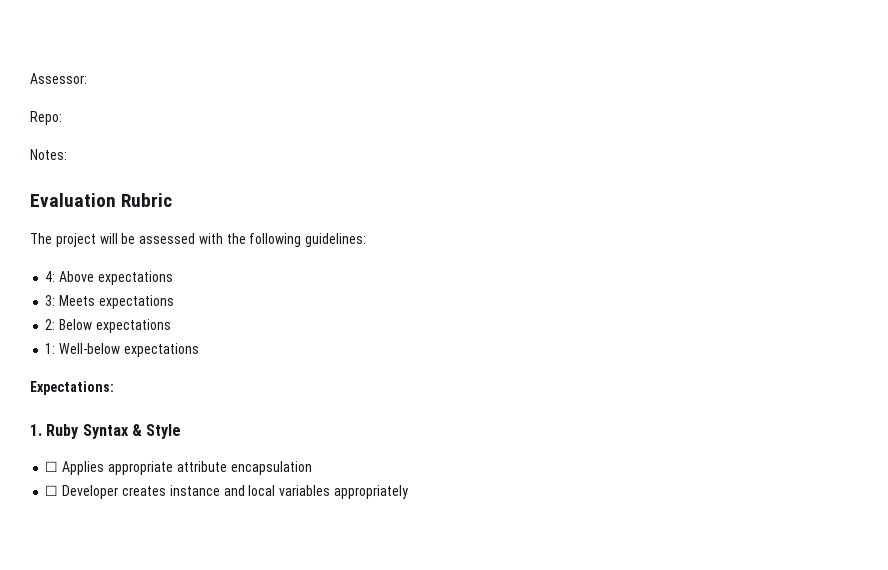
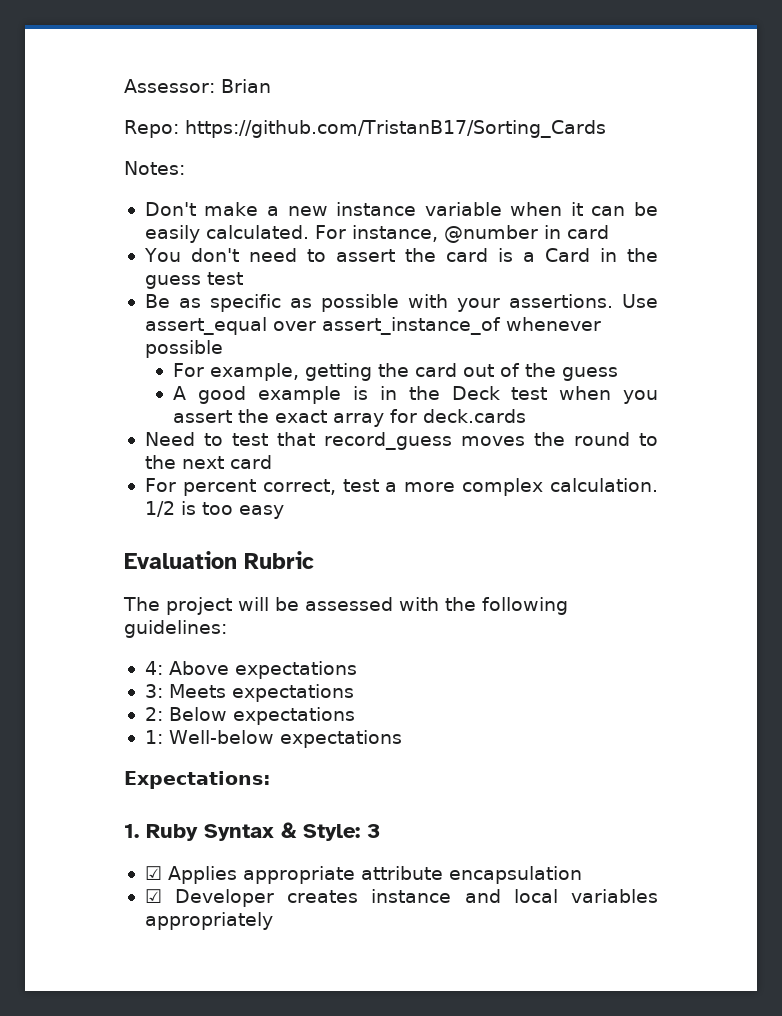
- Assessor:
+ Assessor: Brian
- Repo:
+ Repo: https://github.com/TristanB17/Sorting_Cards
+ Don't make a new instance variable when it can be easily calculated. For instance, @number in card
+ You don't need to assert the card is a Card in the guess test
+ Be as specific as possible with your assertions. Use assert_equal over assert_instance_of whenever possible
+ For example, getting the card out of the guess
+ A good example is in the Deck test when you assert the exact array for deck.cards
+ Need to test that record_guess moves the round to the next card
+ For percent correct, test a more complex calculation. 1/2 is too easy
- 1. Ruby Syntax & Style
- ☐ Applies appropriate attribute encapsulation
+ 1. Ruby Syntax & Style: 3
+ ☑ Applies appropriate attribute encapsulation
- ☐ Developer creates instance and local variables appropriately
+ ☑ Developer creates instance and local variables appropriately

